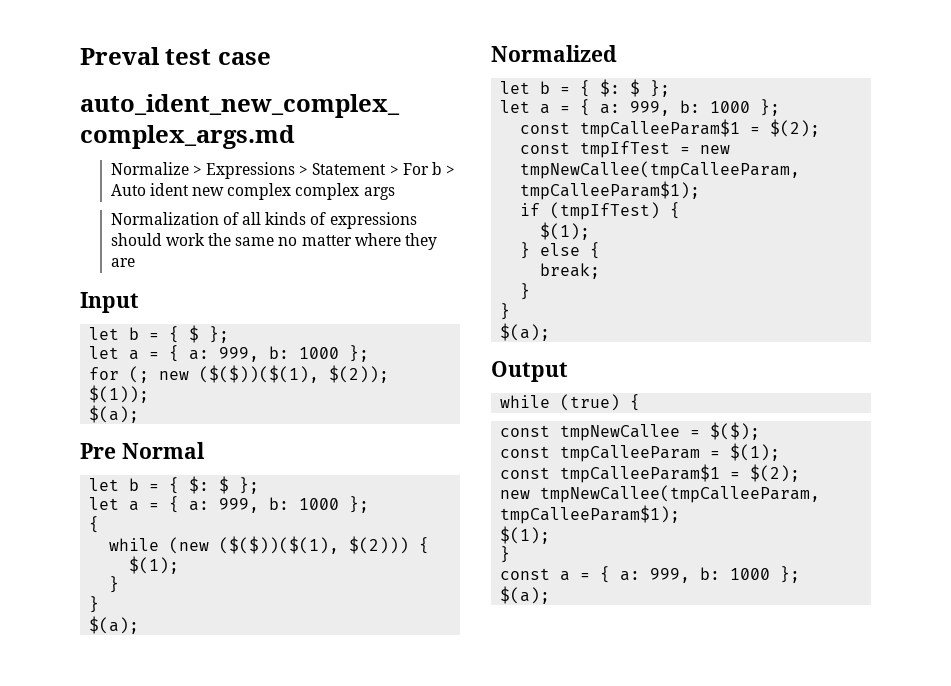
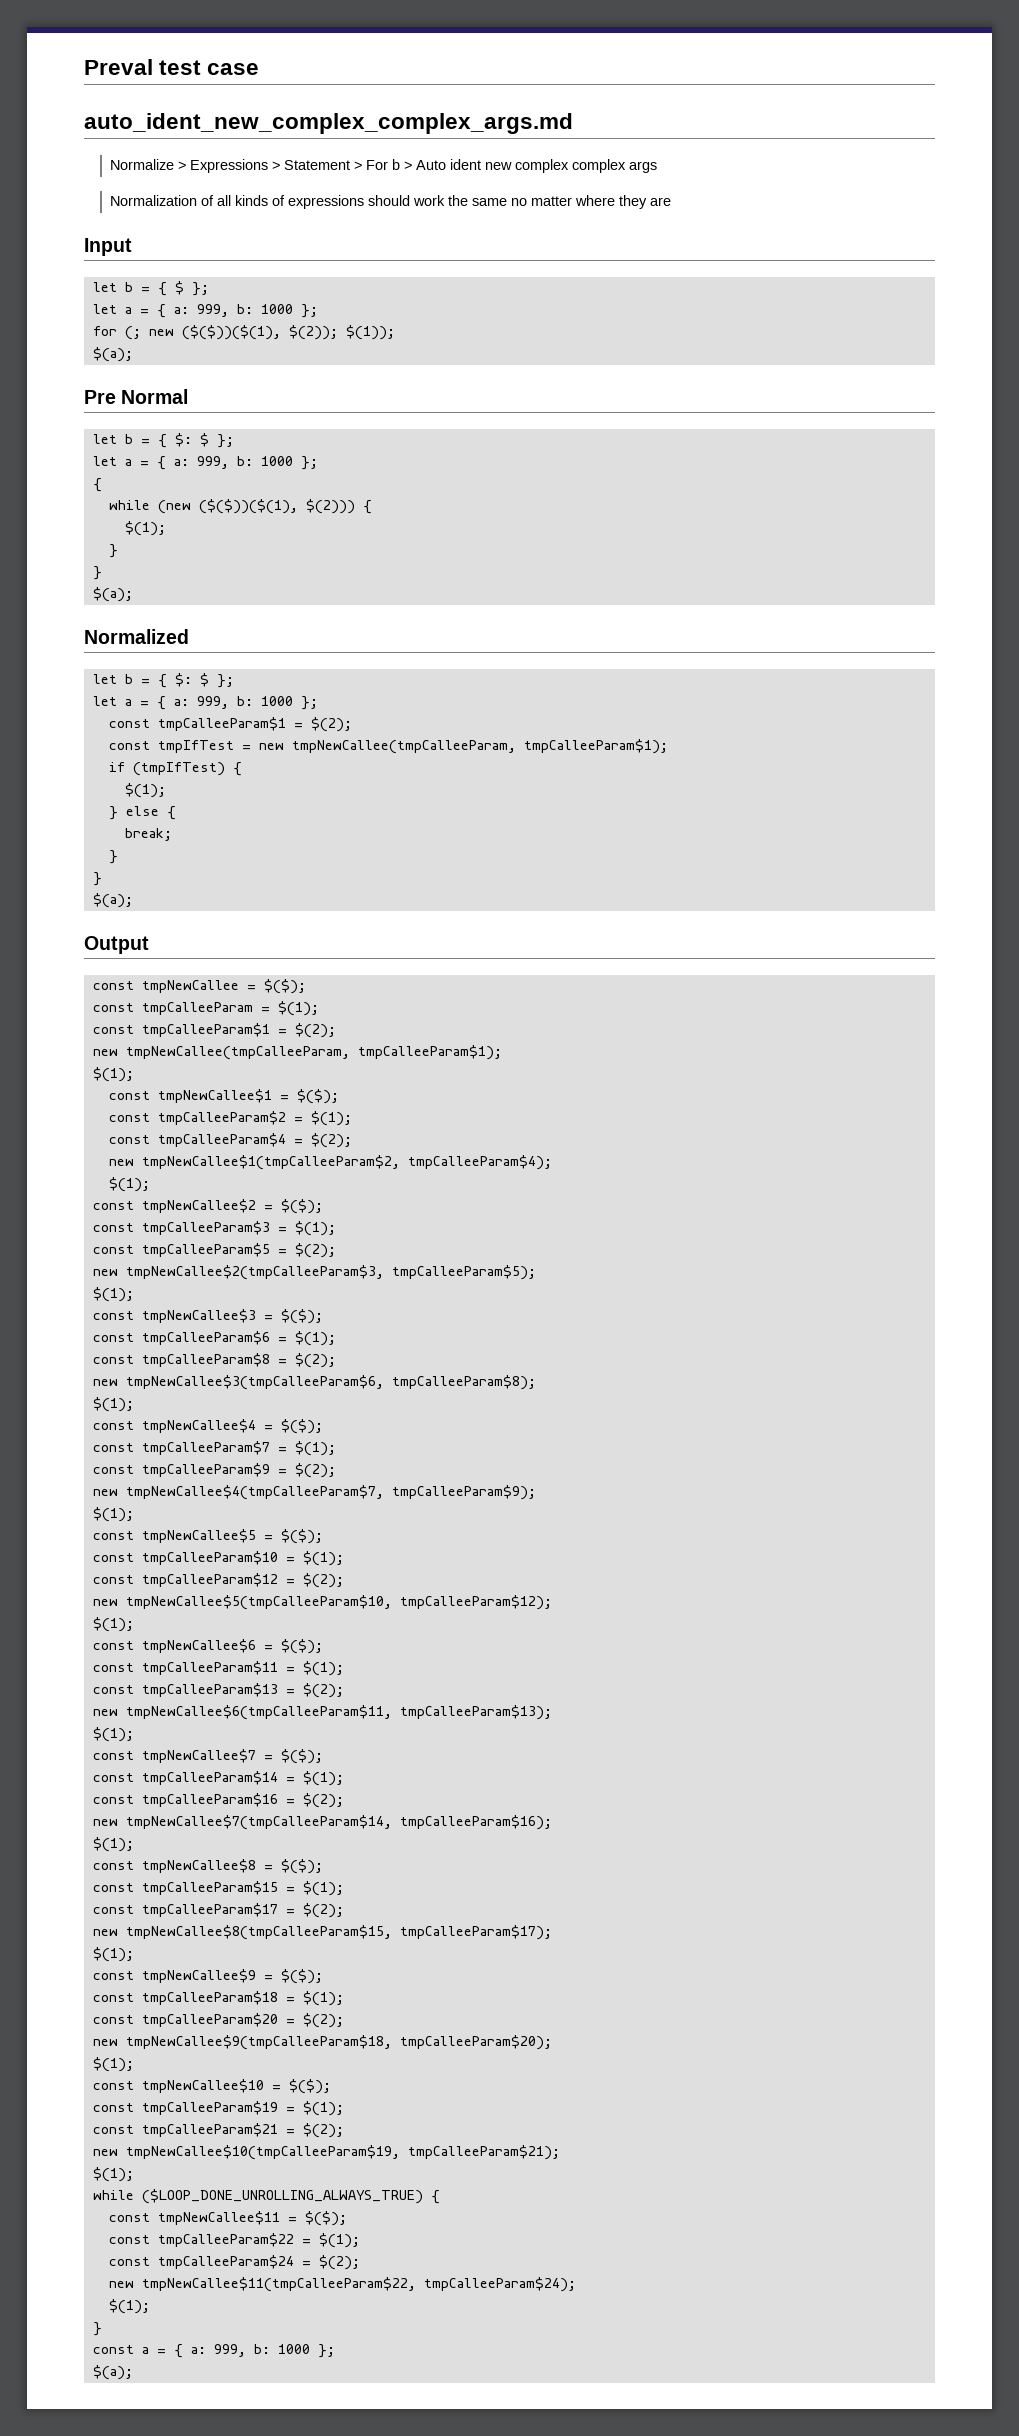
- while (true) {
+ const tmpNewCallee$1 = $($);
+ const tmpCalleeParam$2 = $(1);
+ const tmpCalleeParam$4 = $(2);
+ new tmpNewCallee$1(tmpCalleeParam$2, tmpCalleeParam$4);
+ $(1);
+ const tmpNewCallee$2 = $($);
+ const tmpCalleeParam$3 = $(1);
+ const tmpCalleeParam$5 = $(2);
+ new tmpNewCallee$2(tmpCalleeParam$3, tmpCalleeParam$5);
+ $(1);
+ const tmpNewCallee$3 = $($);
+ const tmpCalleeParam$6 = $(1);
+ const tmpCalleeParam$8 = $(2);
+ new tmpNewCallee$3(tmpCalleeParam$6, tmpCalleeParam$8);
+ $(1);
+ const tmpNewCallee$4 = $($);
+ const tmpCalleeParam$7 = $(1);
+ const tmpCalleeParam$9 = $(2);
+ new tmpNewCallee$4(tmpCalleeParam$7, tmpCalleeParam$9);
+ $(1);
+ const tmpNewCallee$5 = $($);
+ const tmpCalleeParam$10 = $(1);
+ const tmpCalleeParam$12 = $(2);
+ new tmpNewCallee$5(tmpCalleeParam$10, tmpCalleeParam$12);
+ $(1);
+ const tmpNewCallee$6 = $($);
+ const tmpCalleeParam$11 = $(1);
+ const tmpCalleeParam$13 = $(2);
+ new tmpNewCallee$6(tmpCalleeParam$11, tmpCalleeParam$13);
+ $(1);
+ const tmpNewCallee$7 = $($);
+ const tmpCalleeParam$14 = $(1);
+ const tmpCalleeParam$16 = $(2);
+ new tmpNewCallee$7(tmpCalleeParam$14, tmpCalleeParam$16);
+ $(1);
+ const tmpNewCallee$8 = $($);
+ const tmpCalleeParam$15 = $(1);
+ const tmpCalleeParam$17 = $(2);
+ new tmpNewCallee$8(tmpCalleeParam$15, tmpCalleeParam$17);
+ $(1);
+ const tmpNewCallee$9 = $($);
+ const tmpCalleeParam$18 = $(1);
+ const tmpCalleeParam$20 = $(2);
+ new tmpNewCallee$9(tmpCalleeParam$18, tmpCalleeParam$20);
+ $(1);
+ const tmpNewCallee$10 = $($);
+ const tmpCalleeParam$19 = $(1);
+ const tmpCalleeParam$21 = $(2);
+ new tmpNewCallee$10(tmpCalleeParam$19, tmpCalleeParam$21);
+ $(1);
+ while ($LOOP_DONE_UNROLLING_ALWAYS_TRUE) {
+ const tmpNewCallee$11 = $($);
+ const tmpCalleeParam$22 = $(1);
+ const tmpCalleeParam$24 = $(2);
+ new tmpNewCallee$11(tmpCalleeParam$22, tmpCalleeParam$24);
+ $(1);

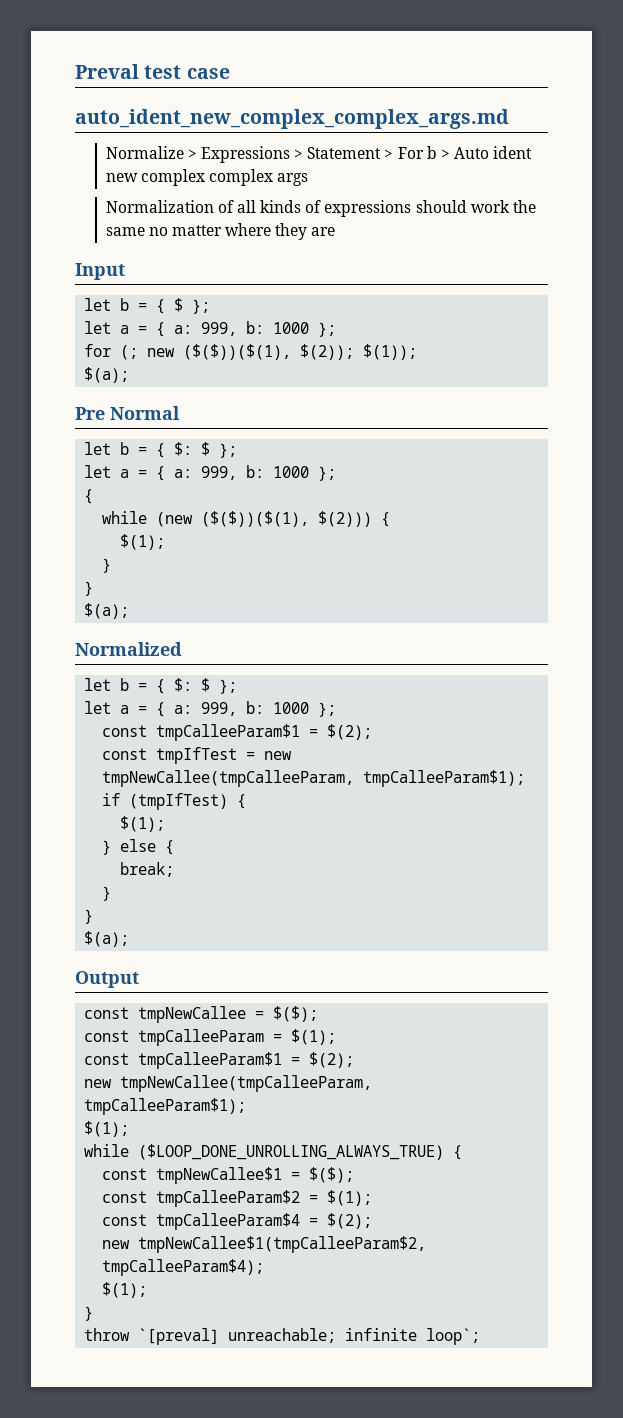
+ while ($LOOP_DONE_UNROLLING_ALWAYS_TRUE) {
  new tmpNewCallee$1(tmpCalleeParam$2, tmpCalleeParam$4);
  $(1);
- const tmpNewCallee$2 = $($);
- const tmpCalleeParam$3 = $(1);
- const tmpCalleeParam$5 = $(2);
- new tmpNewCallee$2(tmpCalleeParam$3, tmpCalleeParam$5);
- $(1);
- const tmpNewCallee$3 = $($);
- const tmpCalleeParam$6 = $(1);
- const tmpCalleeParam$8 = $(2);
- new tmpNewCallee$3(tmpCalleeParam$6, tmpCalleeParam$8);
- $(1);
- const tmpNewCallee$4 = $($);
- const tmpCalleeParam$7 = $(1);
- const tmpCalleeParam$9 = $(2);
- new tmpNewCallee$4(tmpCalleeParam$7, tmpCalleeParam$9);
- $(1);
- const tmpNewCallee$5 = $($);
- const tmpCalleeParam$10 = $(1);
- const tmpCalleeParam$12 = $(2);
- new tmpNewCallee$5(tmpCalleeParam$10, tmpCalleeParam$12);
- $(1);
- const tmpNewCallee$6 = $($);
- const tmpCalleeParam$11 = $(1);
- const tmpCalleeParam$13 = $(2);
- new tmpNewCallee$6(tmpCalleeParam$11, tmpCalleeParam$13);
- $(1);
- const tmpNewCallee$7 = $($);
- const tmpCalleeParam$14 = $(1);
- const tmpCalleeParam$16 = $(2);
- new tmpNewCallee$7(tmpCalleeParam$14, tmpCalleeParam$16);
- $(1);
- const tmpNewCallee$8 = $($);
- const tmpCalleeParam$15 = $(1);
- const tmpCalleeParam$17 = $(2);
- new tmpNewCallee$8(tmpCalleeParam$15, tmpCalleeParam$17);
- $(1);
- const tmpNewCallee$9 = $($);
- const tmpCalleeParam$18 = $(1);
- const tmpCalleeParam$20 = $(2);
- new tmpNewCallee$9(tmpCalleeParam$18, tmpCalleeParam$20);
- $(1);
- const tmpNewCallee$10 = $($);
- const tmpCalleeParam$19 = $(1);
- const tmpCalleeParam$21 = $(2);
- new tmpNewCallee$10(tmpCalleeParam$19, tmpCalleeParam$21);
- $(1);
- while ($LOOP_DONE_UNROLLING_ALWAYS_TRUE) {
- const tmpNewCallee$11 = $($);
- const tmpCalleeParam$22 = $(1);
- const tmpCalleeParam$24 = $(2);
- new tmpNewCallee$11(tmpCalleeParam$22, tmpCalleeParam$24);
- $(1);
  }
- const a = { a: 999, b: 1000 };
- $(a);
+ throw `[preval] unreachable; infinite loop`;

